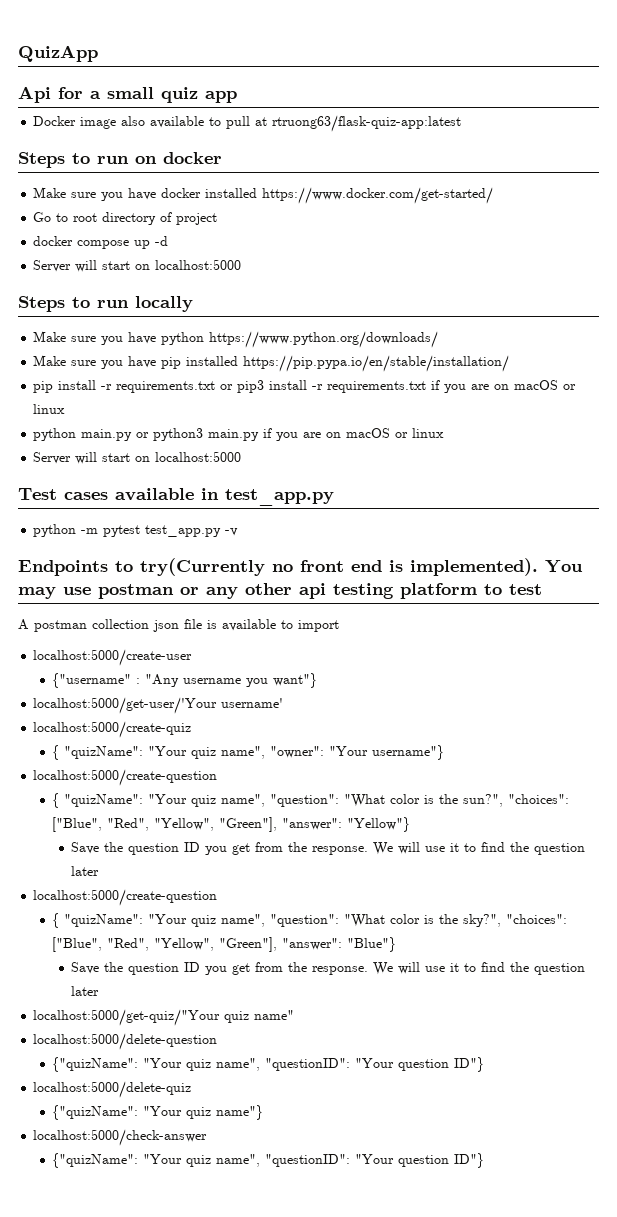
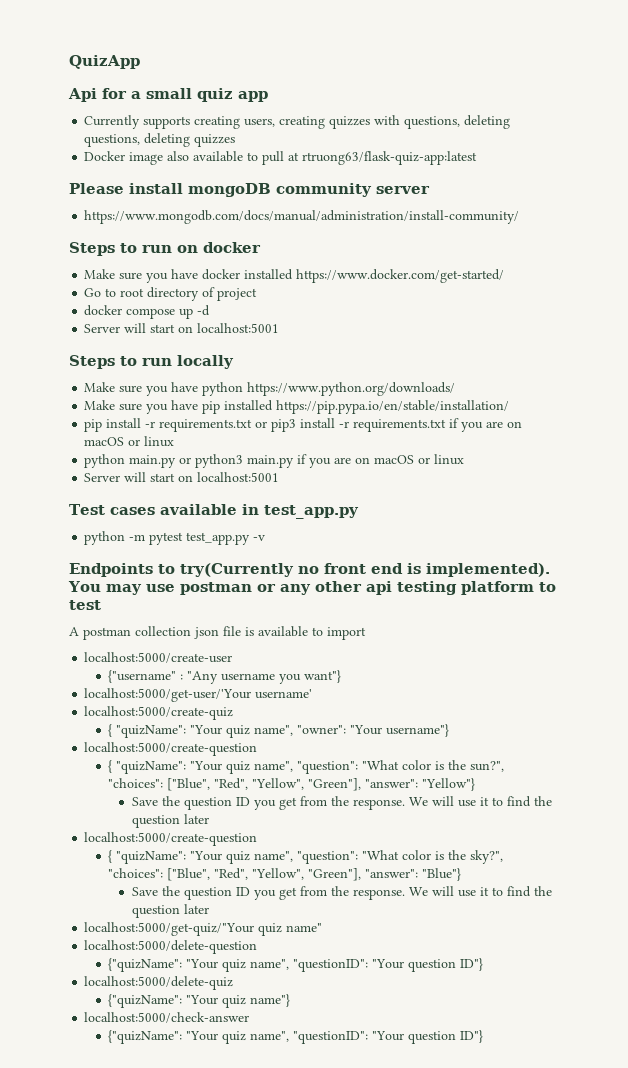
+ Currently supports creating users, creating quizzes with questions, deleting questions, deleting quizzes
+ Please install mongoDB community server
+ https://www.mongodb.com/docs/manual/administration/install-community/
  docker compose up -d
- Server will start on localhost:5000
+ Server will start on localhost:5001
  python main.py or python3 main.py if you are on macOS or linux
- Server will start on localhost:5000
+ Server will start on localhost:5001

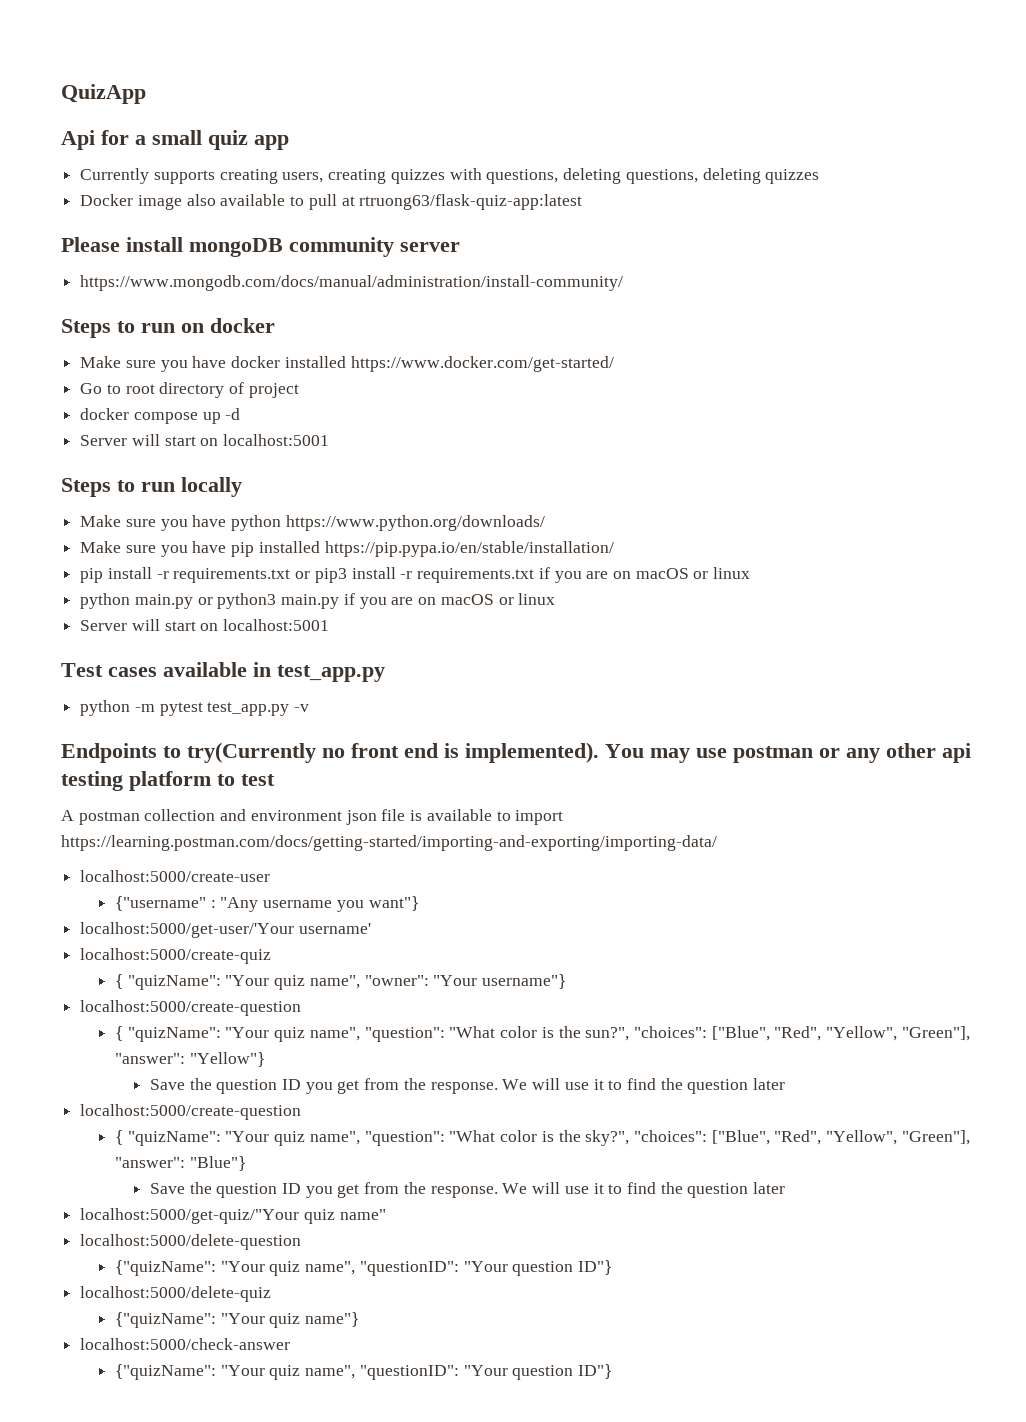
- A postman collection json file is available to import
+ A postman collection and environment json file is available to import https://learning.postman.com/docs/getting-started/importing-and-exporting/importing-data/

